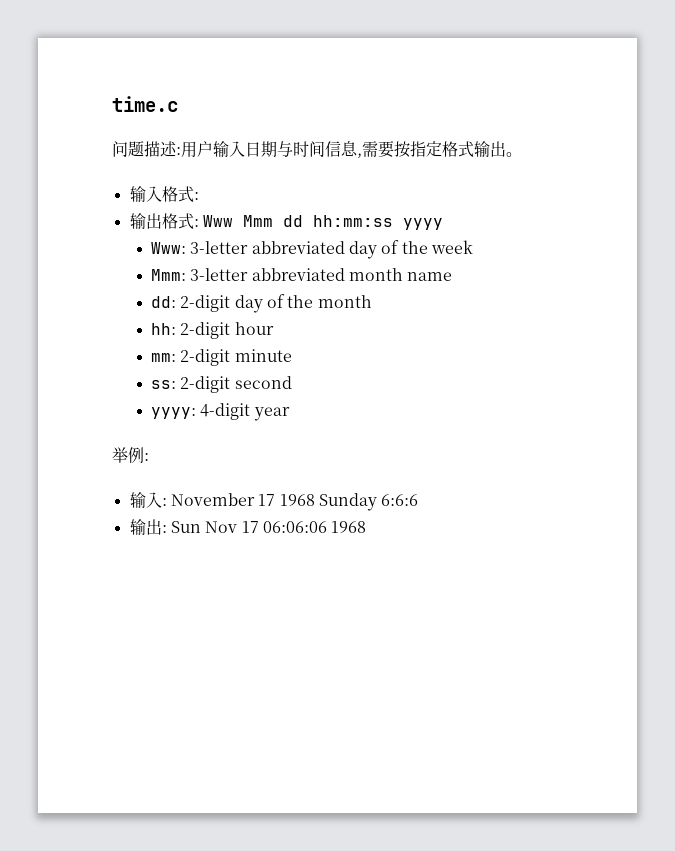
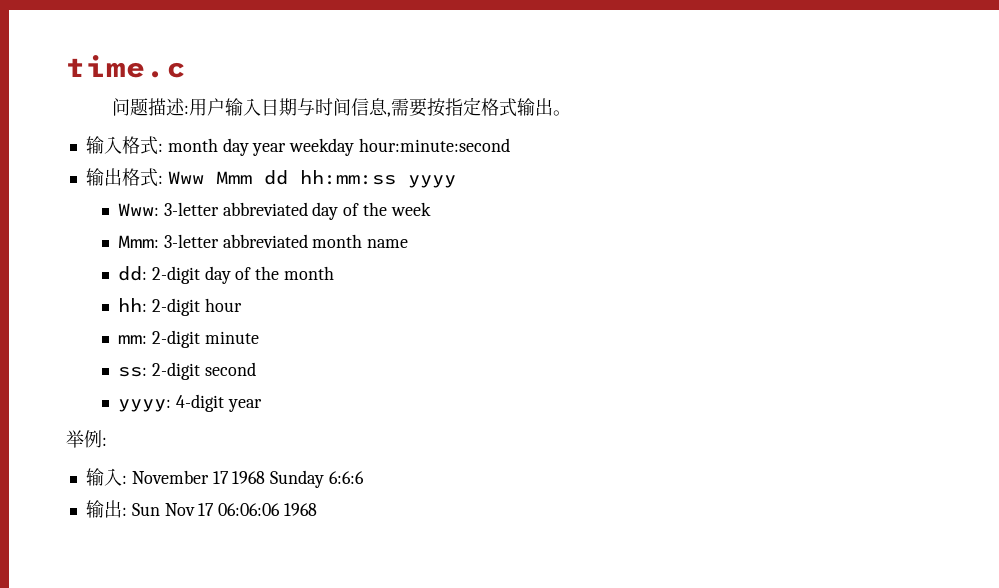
- 输入格式:
+ 输入格式: month day year weekday hour:minute:second

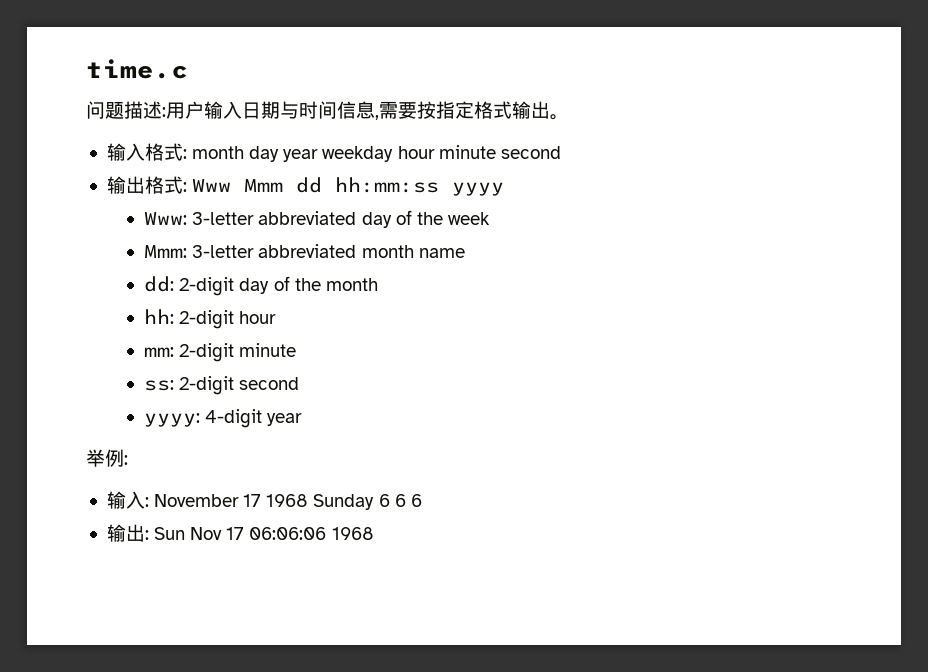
- 输入格式: month day year weekday hour:minute:second
+ 输入格式: month day year weekday hour minute second
- 输入: November 17 1968 Sunday 6:6:6
+ 输入: November 17 1968 Sunday 6 6 6

